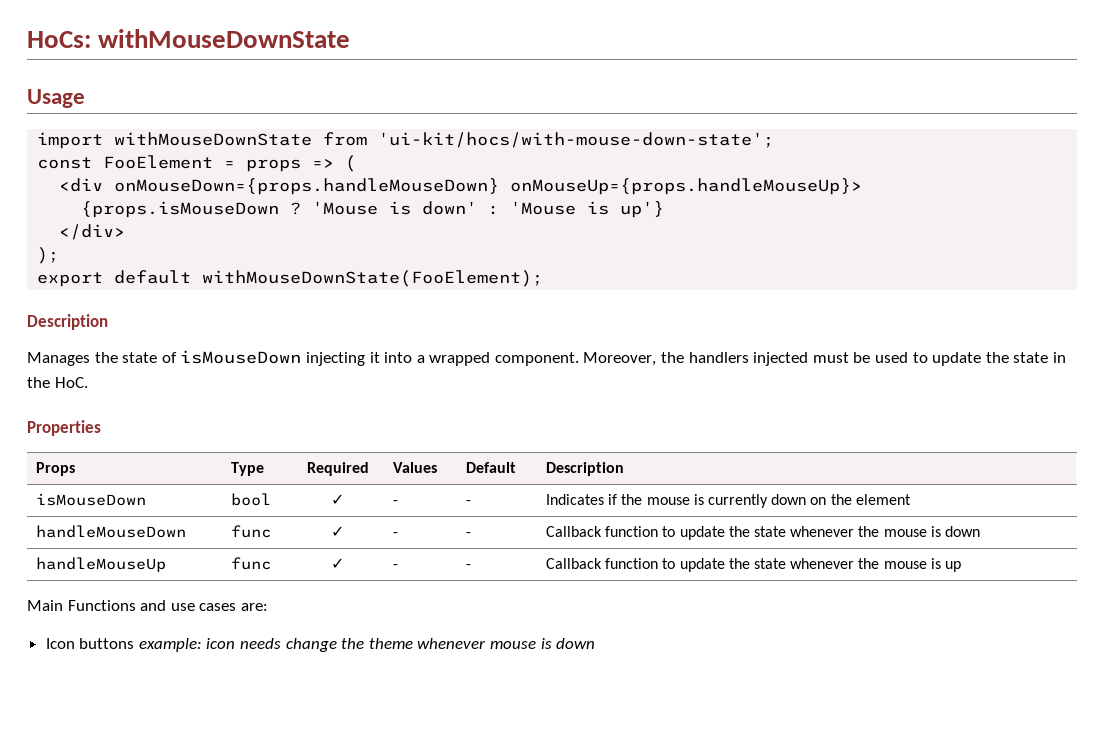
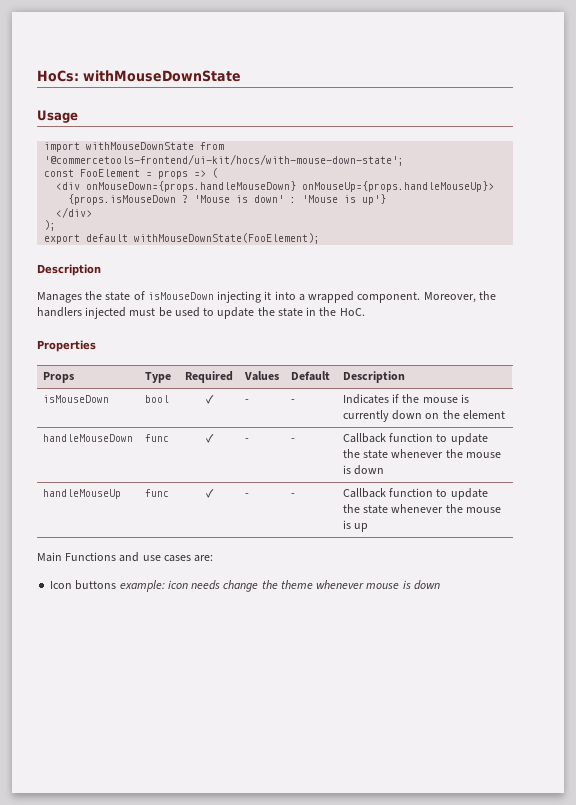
- import withMouseDownState from 'ui-kit/hocs/with-mouse-down-state';
+ import withMouseDownState from '@commercetools-frontend/ui-kit/hocs/with-mouse-down-state';

